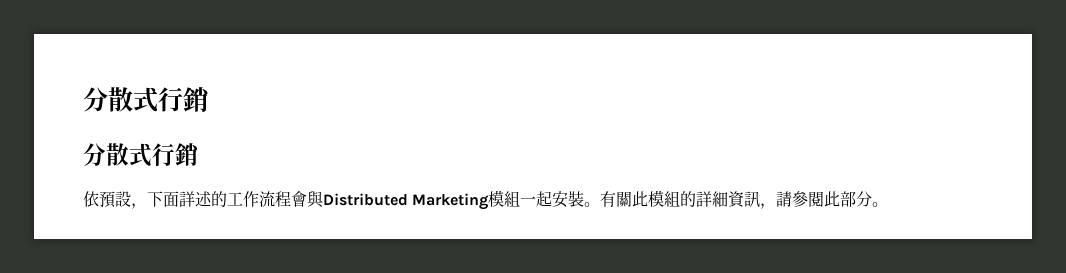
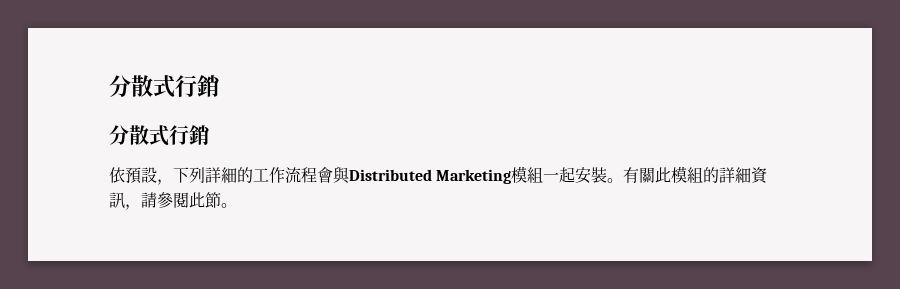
- 依預設，下面詳述的工作流程會與Distributed Marketing模組一起安裝。
+ 依預設，下列詳細的工作流程會與Distributed Marketing模組一起安裝。
- 有關此模組的詳細資訊，請參閱此部分。
+ 有關此模組的詳細資訊，請參閱此節。

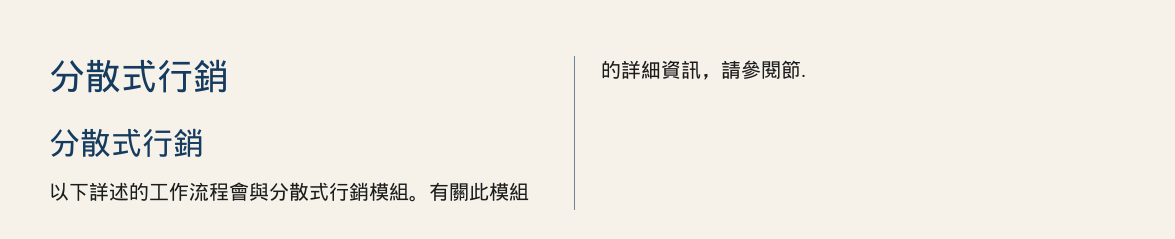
- 依預設，下列詳細的工作流程會與Distributed Marketing模組一起安裝。
+ 以下詳述的工作流程會與分散式行銷模組。
- 有關此模組的詳細資訊，請參閱此節。
+ 有關此模組的詳細資訊，請參閱節.

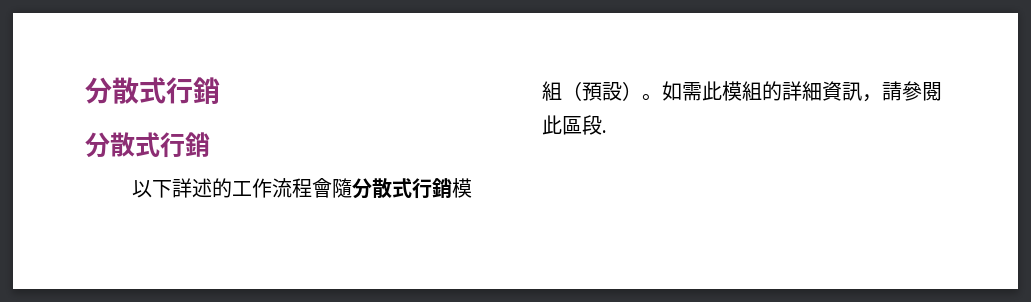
- 以下詳述的工作流程會與分散式行銷模組。有關此模組的詳細資訊，請參閱節.
+ 以下詳述的工作流程會隨分散式行銷模組（預設）。如需此模組的詳細資訊，請參閱此區段.

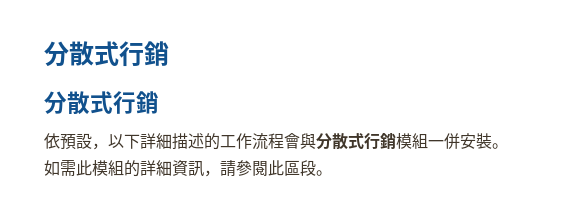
- 以下詳述的工作流程會隨分散式行銷模組（預設）。
+ 依預設，以下詳細描述的工作流程會與分散式行銷模組一併安裝。
- 如需此模組的詳細資訊，請參閱此區段.
+ 如需此模組的詳細資訊，請參閱此區段。

